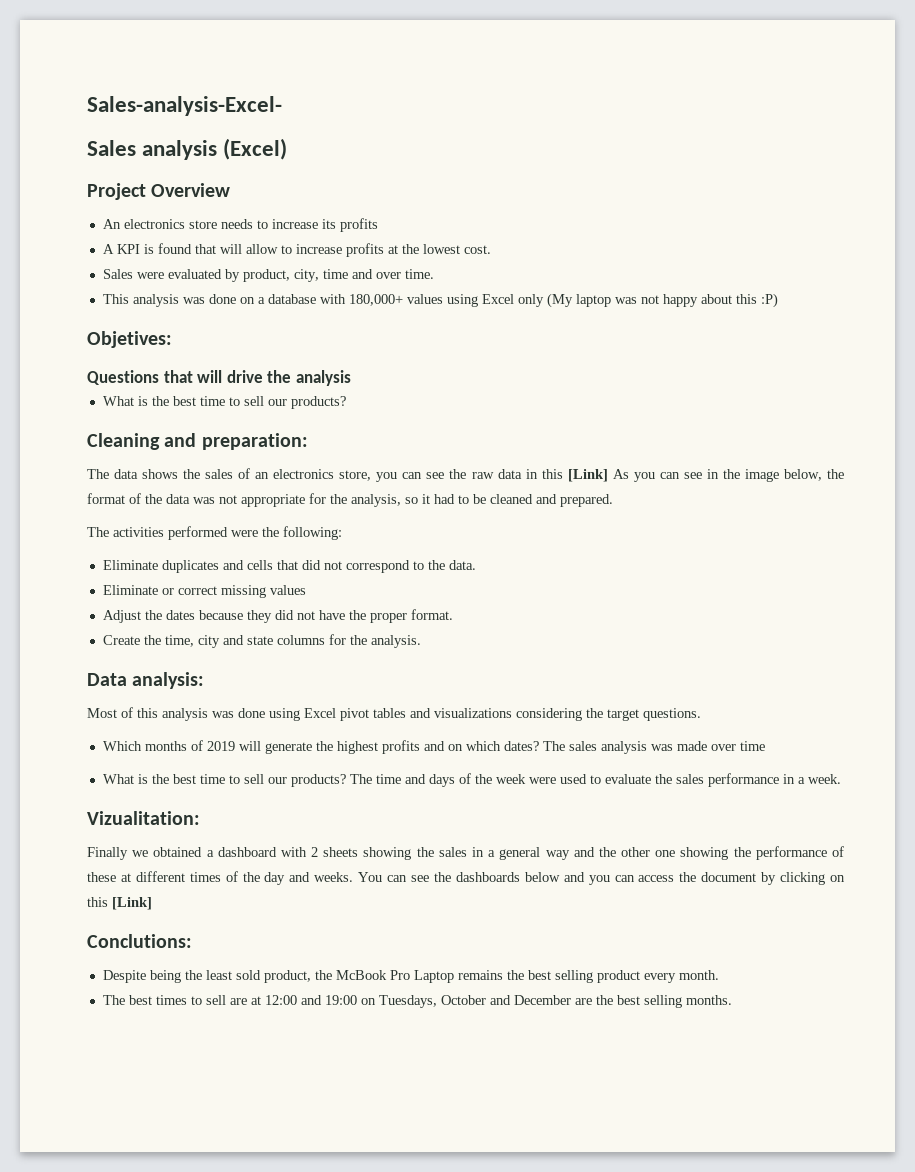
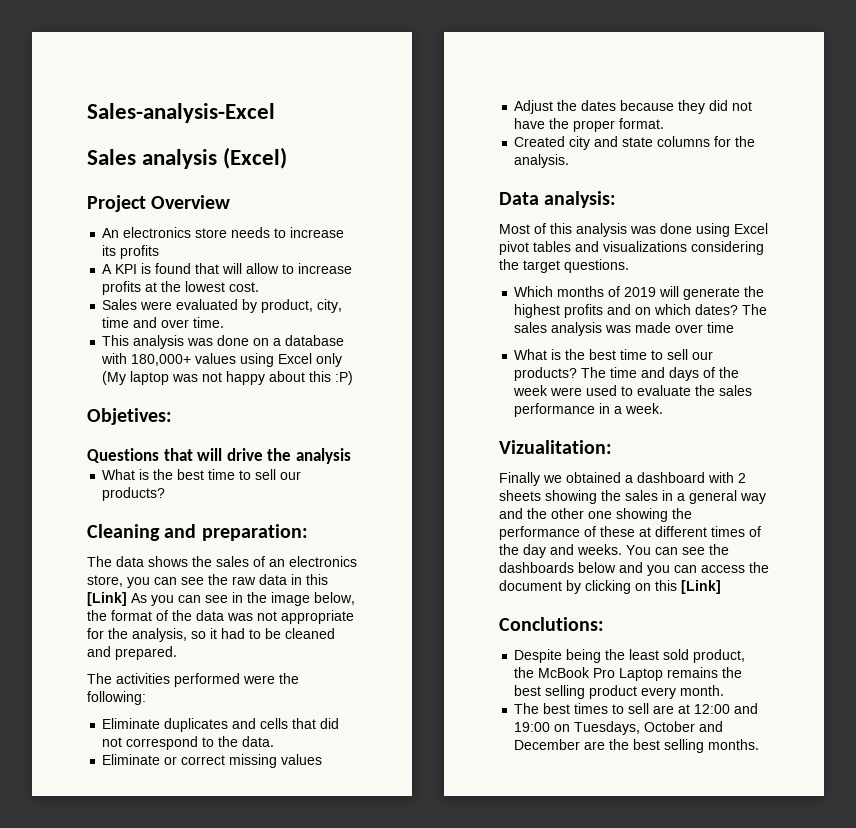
- Sales-analysis-Excel-
+ Sales-analysis-Excel
- Create the time, city and state columns for the analysis.
+ Created city and state columns for the analysis.

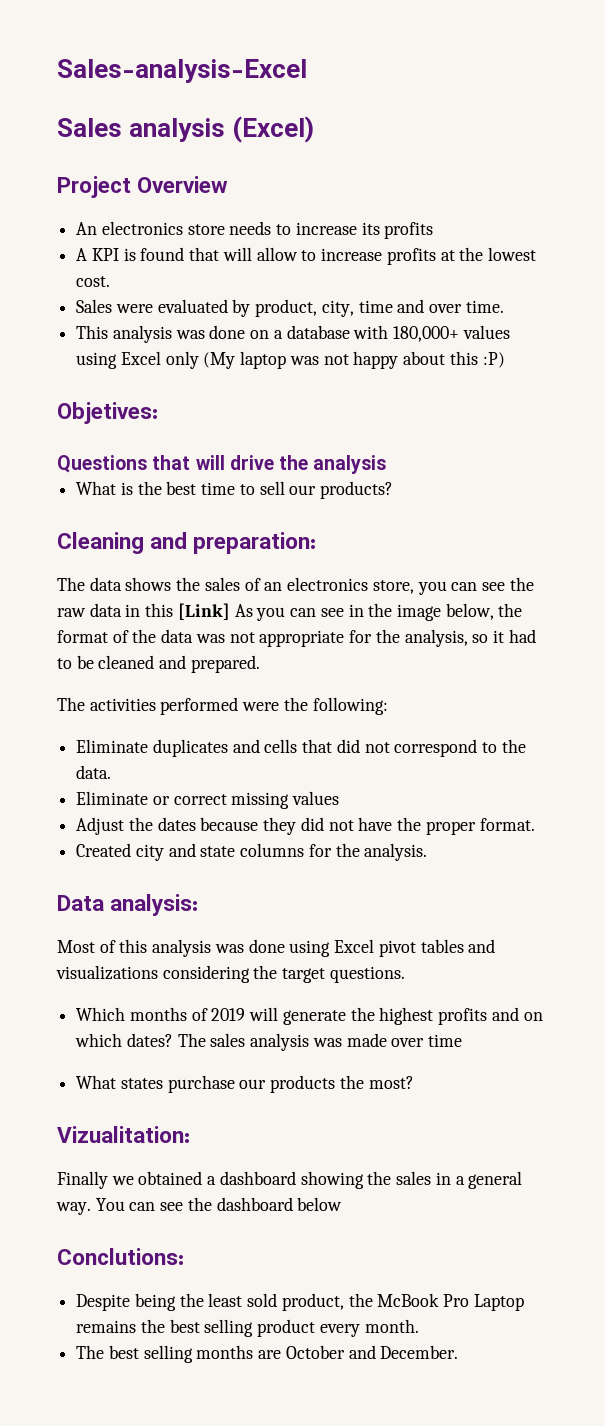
- What is the best time to sell our products? The time and days of the week were used to evaluate the sales performance in a week.
+ What states purchase our products the most?
- Finally we obtained a dashboard with 2 sheets showing the sales in a general way and the other one showing the performance of these at different times of the day and weeks.
+ Finally we obtained a dashboard showing the sales in a general way.
- You can see the dashboards below and you can access the document by clicking on this [Link]
+ You can see the dashboard below
- The best times to sell are at 12:00 and 19:00 on Tuesdays, October and December are the best selling months.
+ The best selling months are October and December.

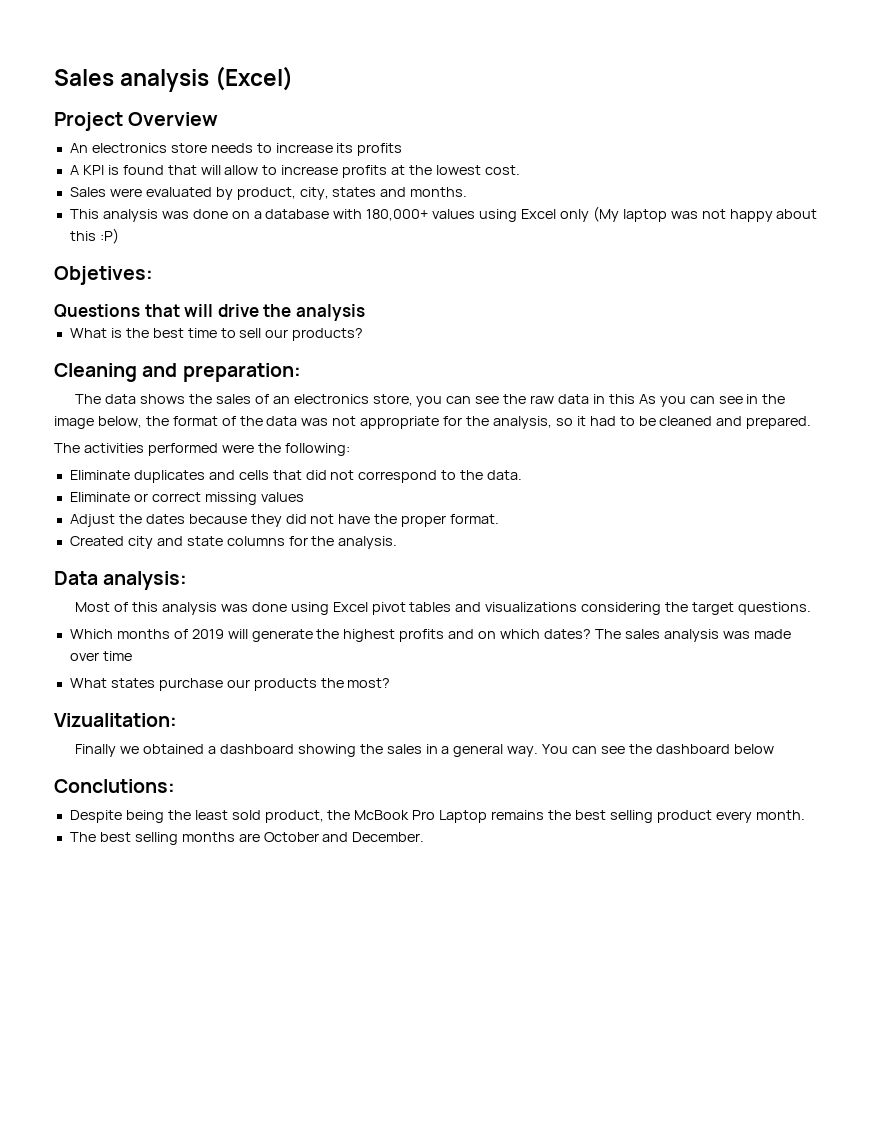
- Sales-analysis-Excel
- Sales were evaluated by product, city, time and over time.
+ Sales were evaluated by product, city, states and months.
- The data shows the sales of an electronics store, you can see the raw data in this [Link] As you can see in the image below, the format of the data was not appropriate for the analysis, so it had to be cleaned and prepared.
+ The data shows the sales of an electronics store, you can see the raw data in this As you can see in the image below, the format of the data was not appropriate for the analysis, so it had to be cleaned and prepared.

